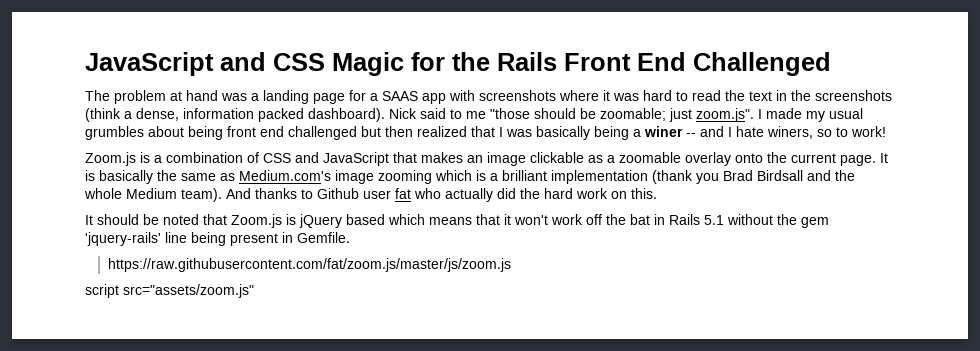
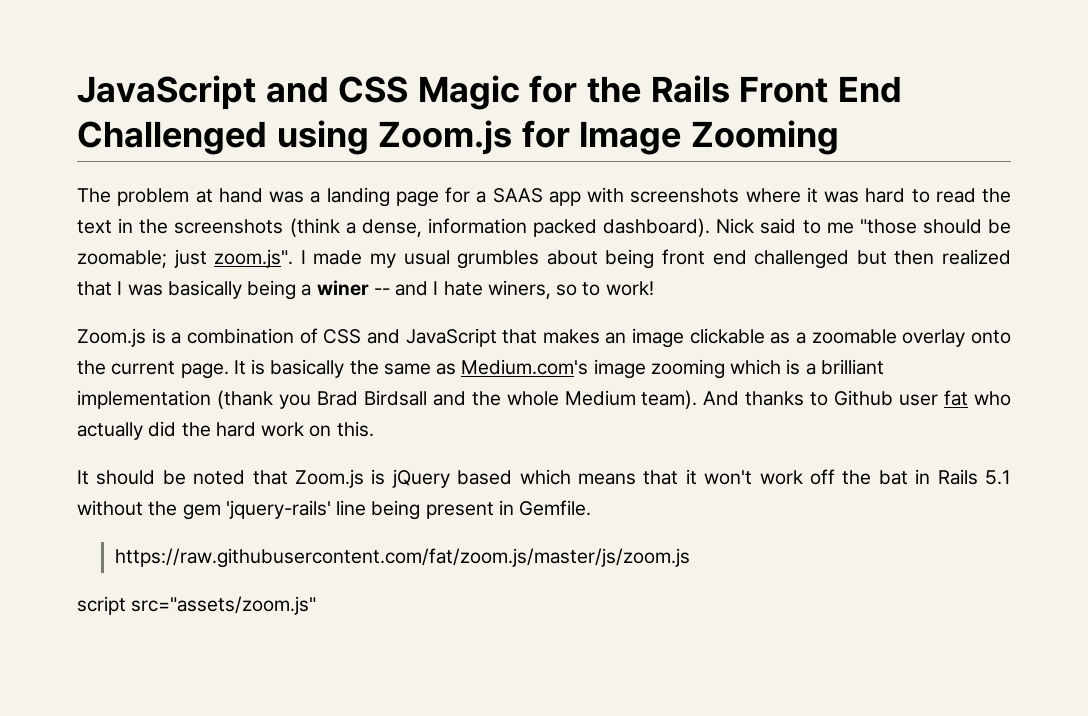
- JavaScript and CSS Magic for the Rails Front End Challenged
+ JavaScript and CSS Magic for the Rails Front End Challenged using Zoom.js for Image Zooming

